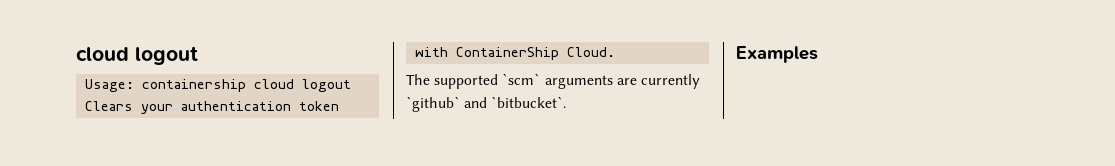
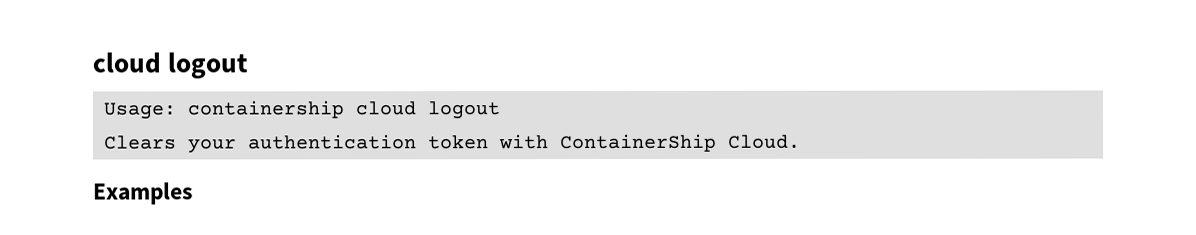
- The supported `scm` arguments are currently `github` and `bitbucket`.

